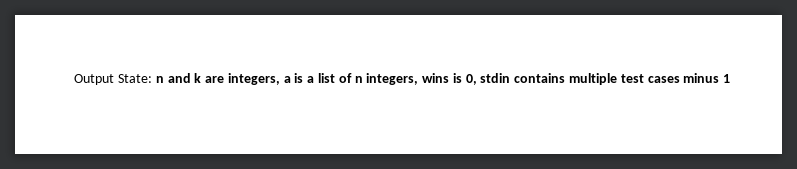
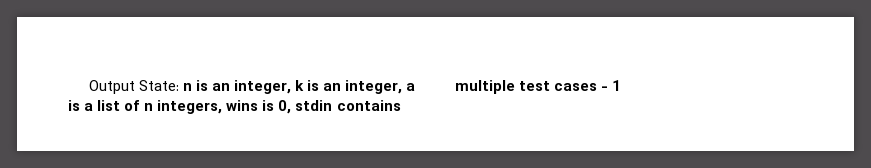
- Output State: n and k are integers, a is a list of n integers, wins is 0, stdin contains multiple test cases minus 1
+ Output State: n is an integer, k is an integer, a is a list of n integers, wins is 0, stdin contains multiple test cases - 1

